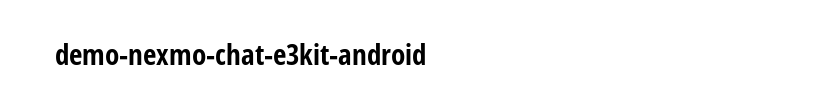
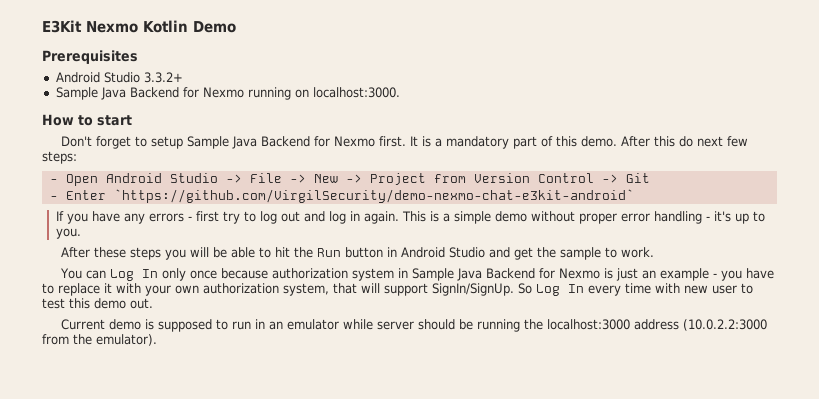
- demo-nexmo-chat-e3kit-android
+ E3Kit Nexmo Kotlin Demo
+ Prerequisites
+ Android Studio 3.3.2+
+ Sample Java Backend for Nexmo running on localhost:3000.
+ How to start
+ Don't forget to setup Sample Java Backend for Nexmo first. It is a mandatory part of this demo. After this do next few steps:
+ - Open Android Studio -> File -> New -> Project from Version Control -> Git
+ - Enter `https://github.com/VirgilSecurity/demo-nexmo-chat-e3kit-android`
+ If you have any errors - first try to log out and log in again. This is a simple demo without proper error handling - it's up to you.
+ After these steps you will be able to hit the Run button in Android Studio and get the sample to work.
+ You can Log In only once because authorization system in Sample Java Backend for Nexmo is just an example - you have to replace it with your own authorization system, that will support SignIn/SignUp. So Log In every time with new user to test this demo out.
+ Current demo is supposed to run in an emulator while server should be running the localhost:3000 address (10.0.2.2:3000 from the emulator).

